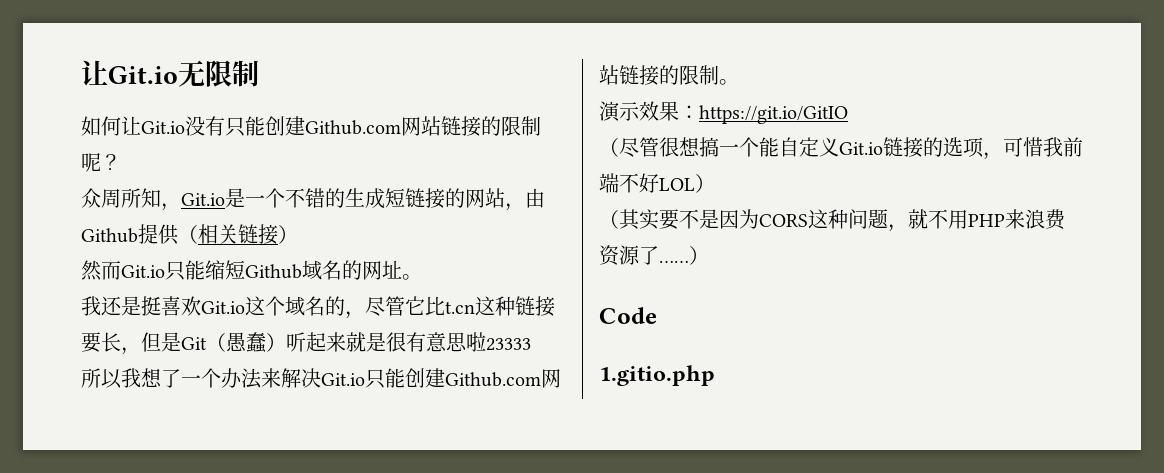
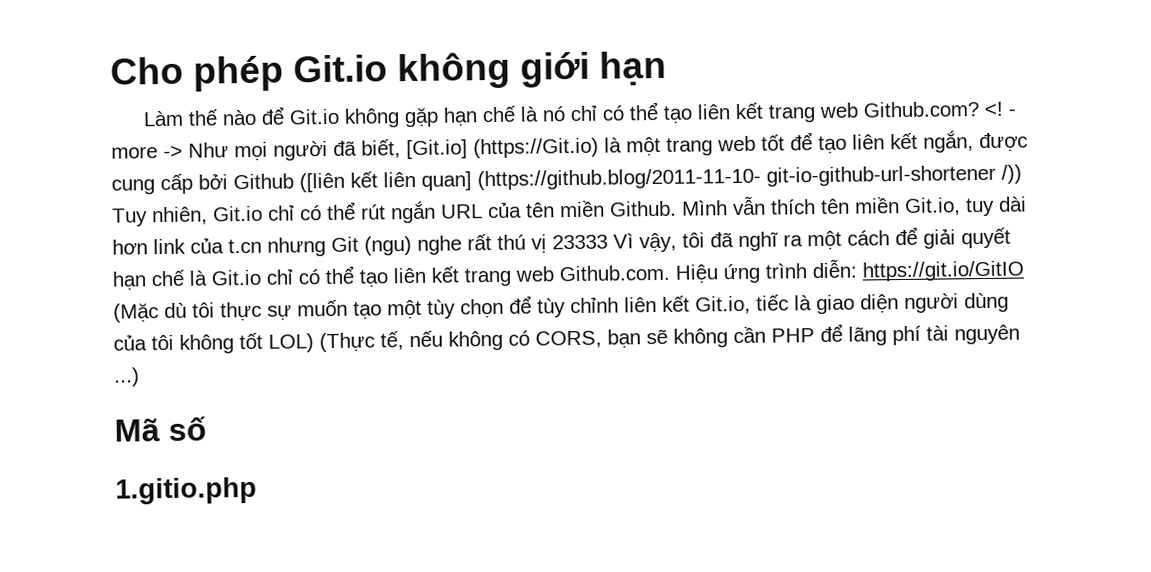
- 让Git.io无限制
- 如何让Git.io没有只能创建Github.com网站链接的限制呢？
- 众周所知，Git.io是一个不错的生成短链接的网站，由Github提供（相关链接）
- 然而Git.io只能缩短Github域名的网址。
- 我还是挺喜欢Git.io这个域名的，尽管它比t.cn这种链接要长，但是Git（愚蠢）听起来就是很有意思啦23333
- 所以我想了一个办法来解决Git.io只能创建Github.com网站链接的限制。
- 演示效果：https://git.io/GitIO
- （尽管很想搞一个能自定义Git.io链接的选项，可惜我前端不好LOL）
- （其实要不是因为CORS这种问题，就不用PHP来浪费资源了……）
- Code
+ Cho phép Git.io không giới hạn
+ Làm thế nào để Git.io không gặp hạn chế là nó chỉ có thể tạo liên kết trang web Github.com? <! - more -> Như mọi người đã biết, [Git.io] (https://Git.io) là một trang web tốt để tạo liên kết ngắn, được cung cấp bởi Github ([liên kết liên quan] (https://github.blog/2011-11-10- git-io-github-url-shortener /)) Tuy nhiên, Git.io chỉ có thể rút ngắn URL của tên miền Github. Mình vẫn thích tên miền Git.io, tuy dài hơn link của t.cn nhưng Git (ngu) nghe rất thú vị 23333 Vì vậy, tôi đã nghĩ ra một cách để giải quyết hạn chế là Git.io chỉ có thể tạo liên kết trang web Github.com. Hiệu ứng trình diễn: https://git.io/GitIO (Mặc dù tôi thực sự muốn tạo một tùy chọn để tùy chỉnh liên kết Git.io, tiếc là giao diện người dùng của tôi không tốt LOL) (Thực tế, nếu không có CORS, bạn sẽ không cần PHP để lãng phí tài nguyên ...)
+ Mã số

